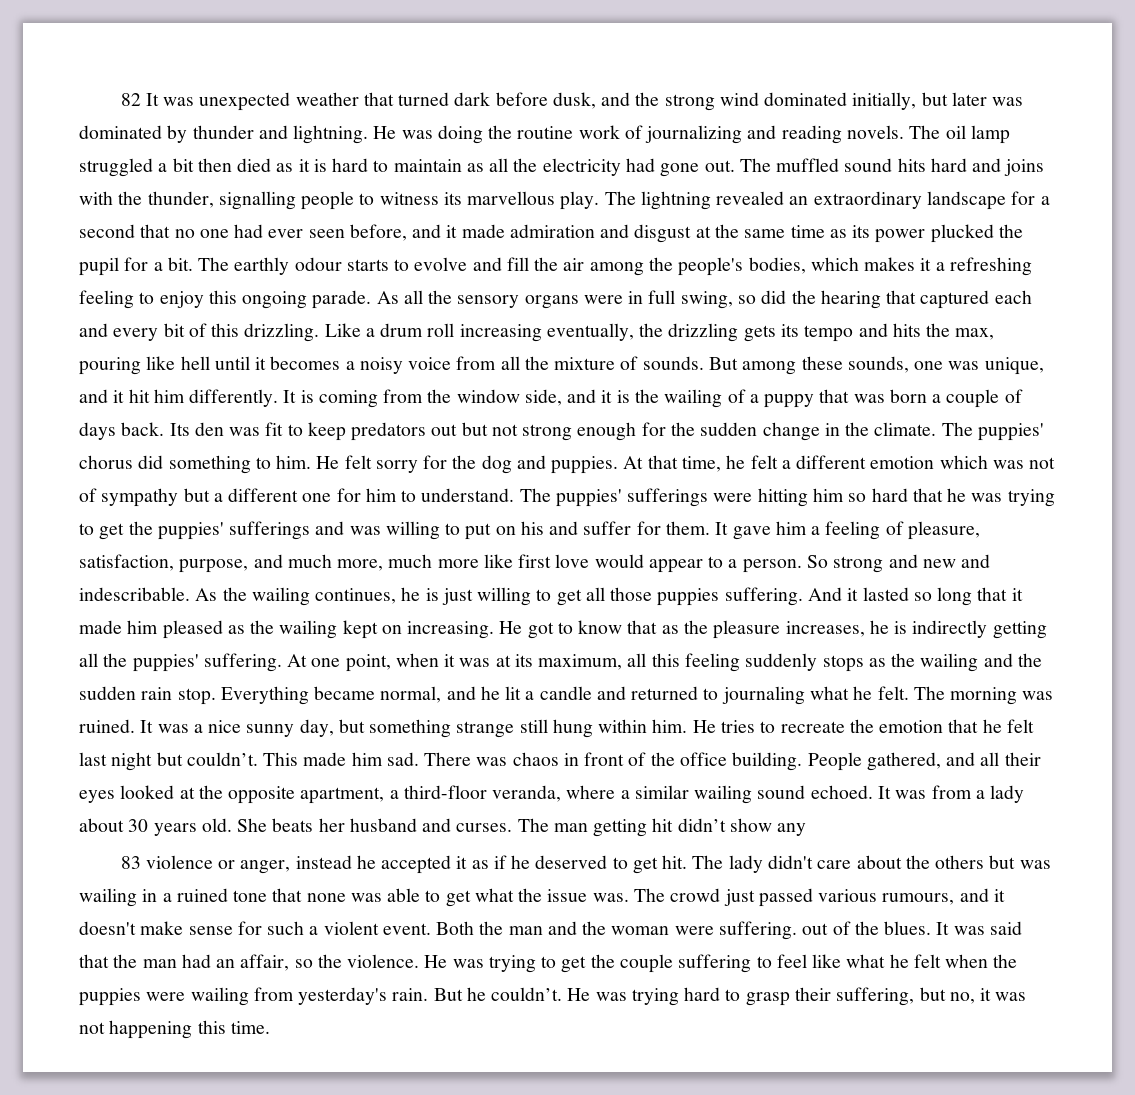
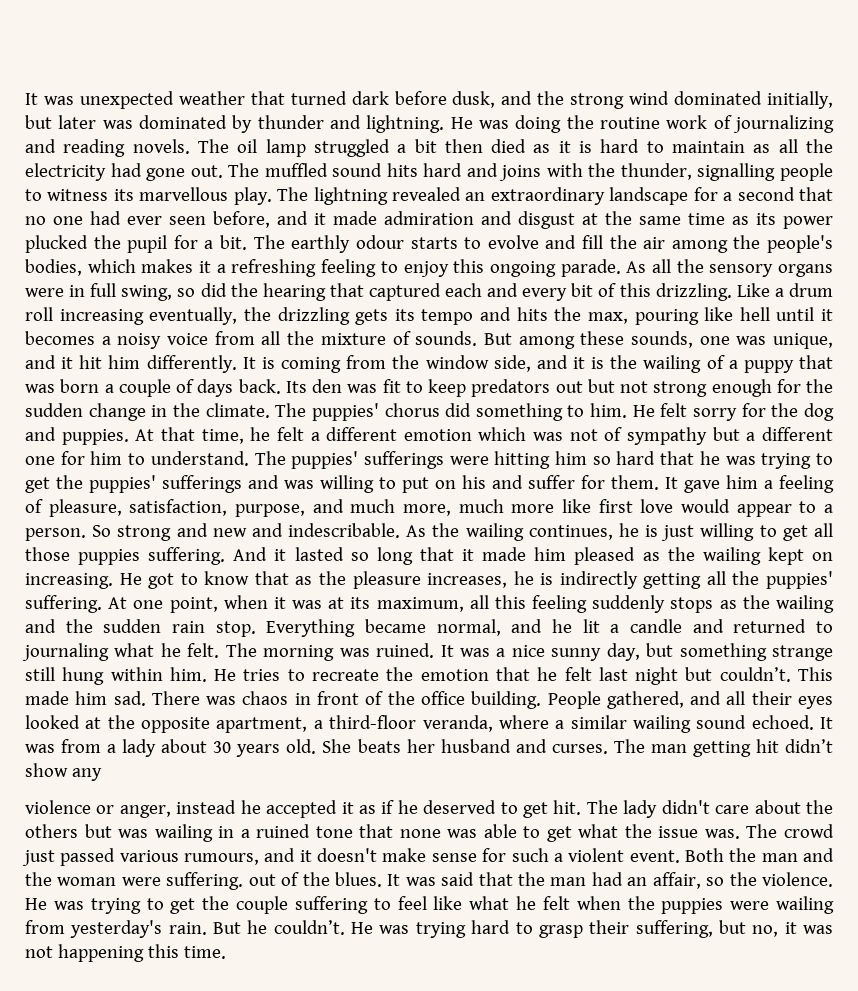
- 82 It was unexpected weather that turned dark before dusk, and the strong wind dominated initially, but later was dominated by thunder and lightning.
+ It was unexpected weather that turned dark before dusk, and the strong wind dominated initially, but later was dominated by thunder and lightning.
- 83 violence or anger, instead he accepted it as if he deserved to get hit.
+ violence or anger, instead he accepted it as if he deserved to get hit.

